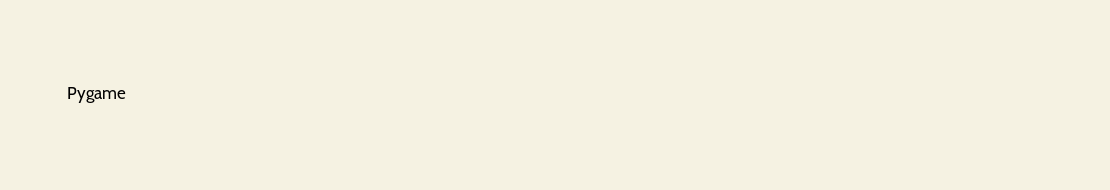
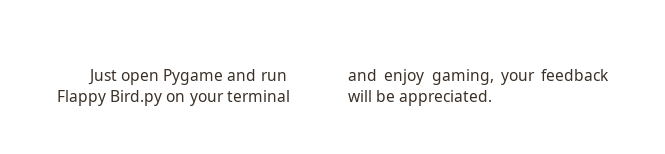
- Pygame
+ Just open Pygame and run Flappy Bird.py on your terminal and enjoy gaming, your feedback will be appreciated.

